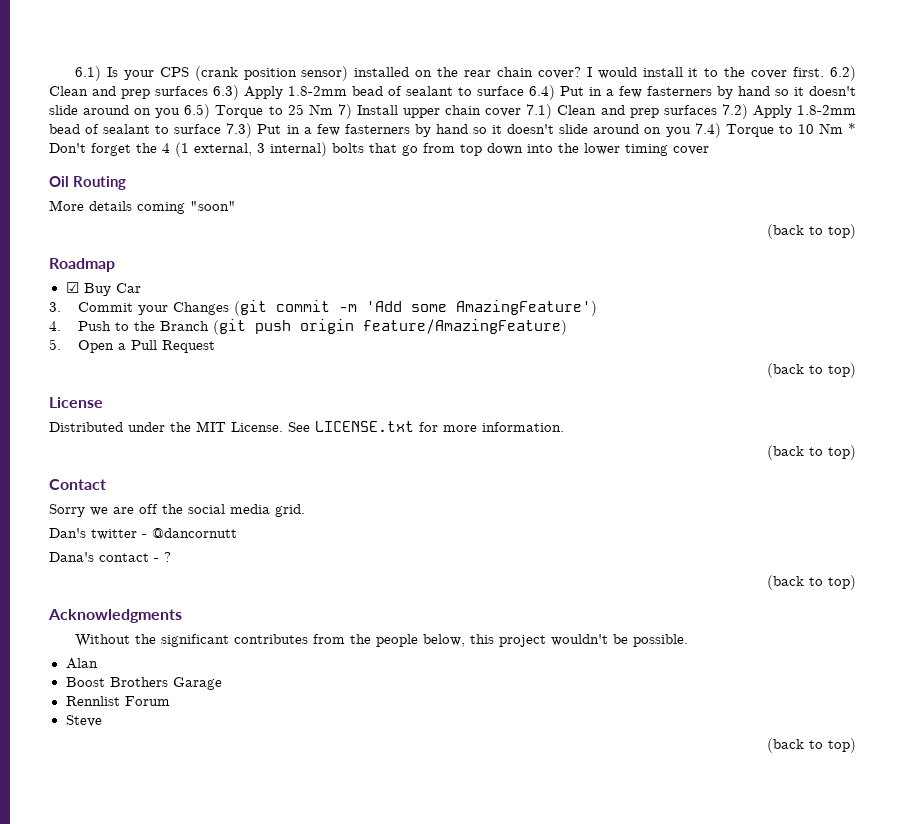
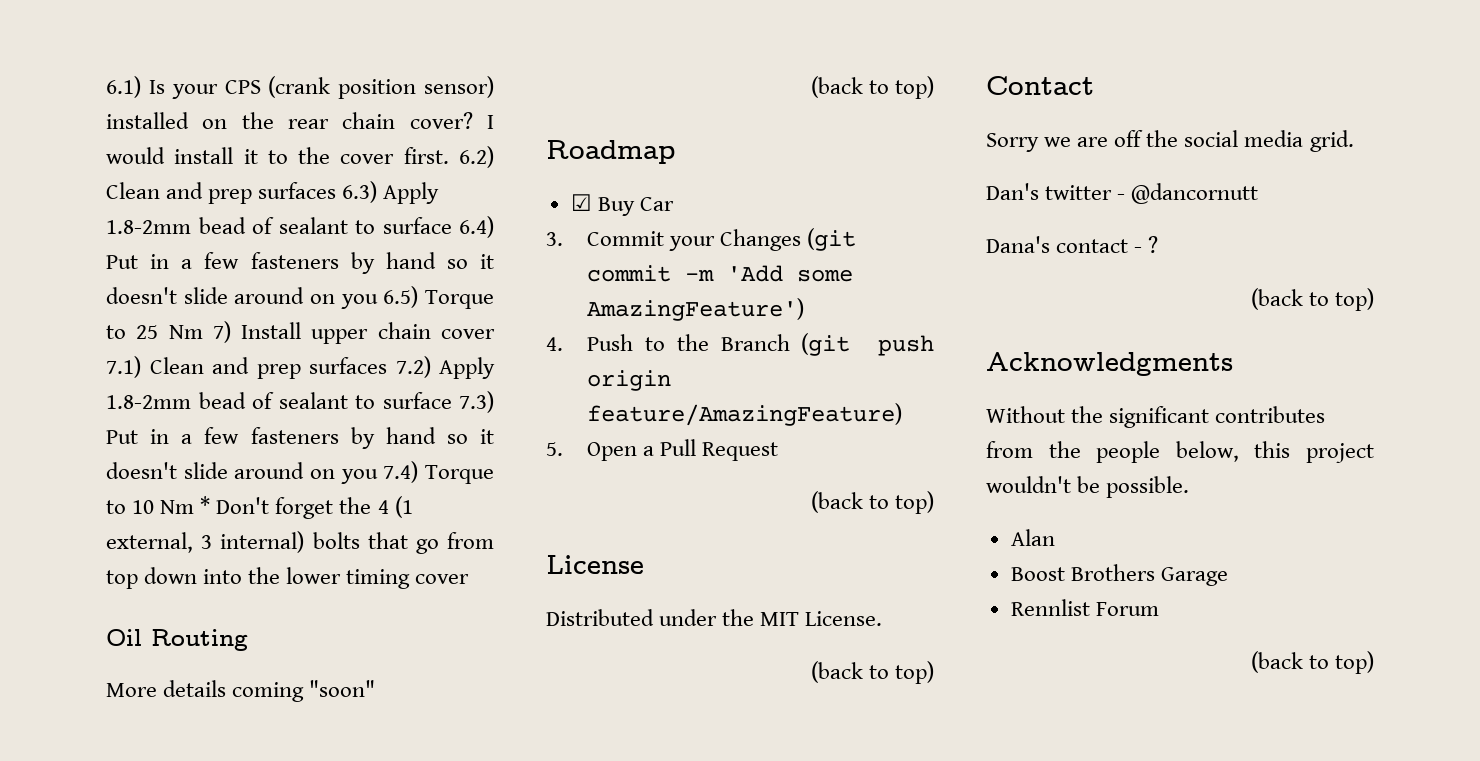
- 6.2) Clean and prep surfaces 6.3) Apply 1.8-2mm bead of sealant to surface 6.4) Put in a few fasterners by hand so it doesn't slide around on you 6.5) Torque to 25 Nm 7) Install upper chain cover 7.1) Clean and prep surfaces 7.2) Apply 1.8-2mm bead of sealant to surface 7.3) Put in a few fasterners by hand so it doesn't slide around on you 7.4) Torque to 10 Nm * Don't forget the 4 (1 external, 3 internal) bolts that go from top down into the lower timing cover
+ 6.2) Clean and prep surfaces 6.3) Apply 1.8-2mm bead of sealant to surface 6.4) Put in a few fasteners by hand so it doesn't slide around on you 6.5) Torque to 25 Nm 7) Install upper chain cover 7.1) Clean and prep surfaces 7.2) Apply 1.8-2mm bead of sealant to surface 7.3) Put in a few fasteners by hand so it doesn't slide around on you 7.4) Torque to 10 Nm * Don't forget the 4 (1 external, 3 internal) bolts that go from top down into the lower timing cover
- See LICENSE.txt for more information.
- Steve

